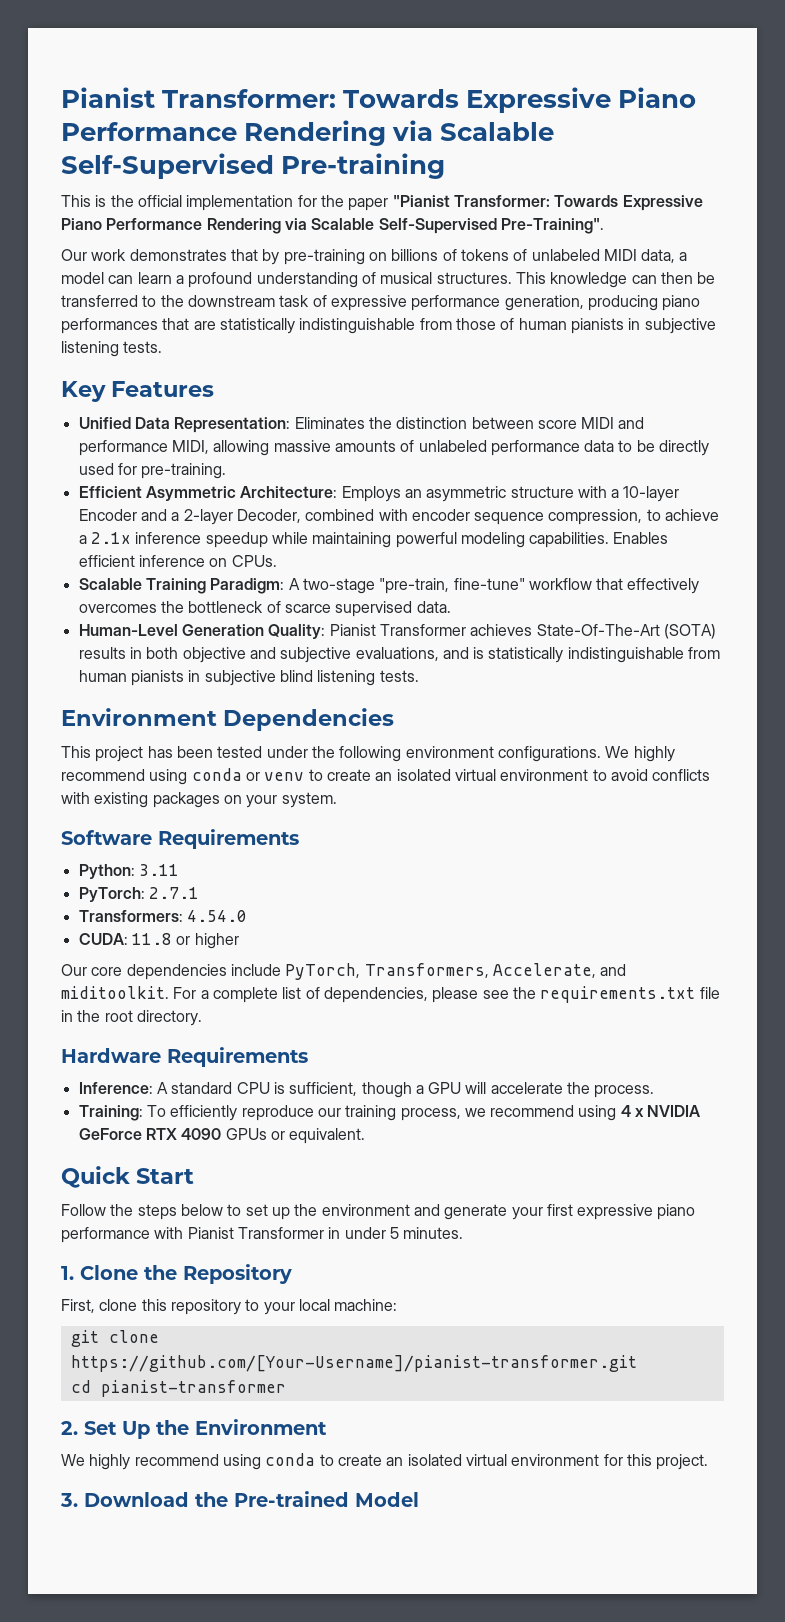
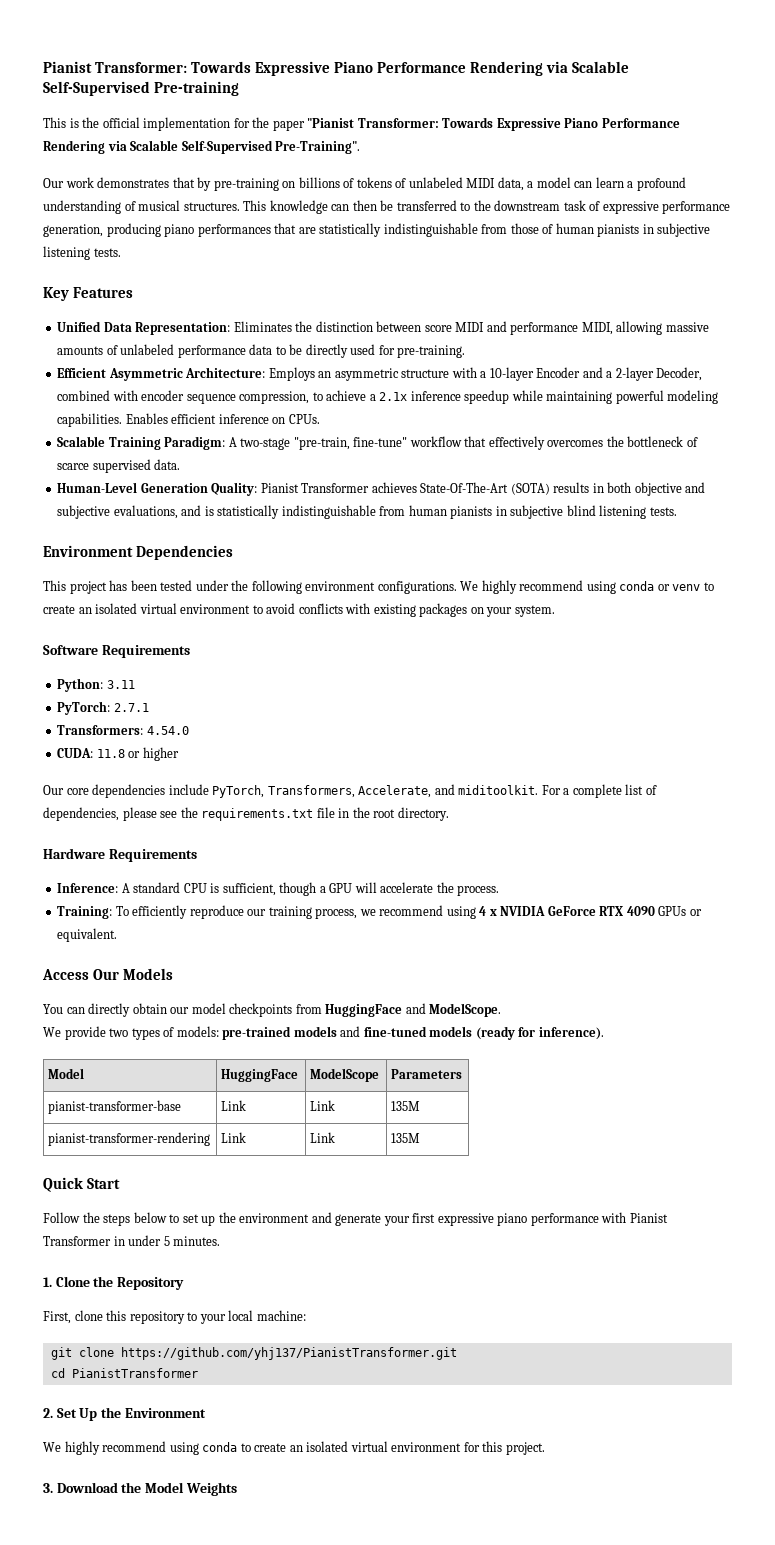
+ Access Our Models
+ You can directly obtain our model checkpoints from HuggingFace and ModelScope.
+ We provide two types of models: pre-trained models and fine-tuned models (ready for inference).
+ Model | HuggingFace | ModelScope | Parameters
+ pianist-transformer-base | Link | Link | 135M
+ pianist-transformer-rendering | Link | Link | 135M
- git clone https://github.com/[Your-Username]/pianist-transformer.git
+ git clone https://github.com/yhj137/PianistTransformer.git
- cd pianist-transformer
+ cd PianistTransformer
- 3. Download the Pre-trained Model
+ 3. Download the Model Weights

